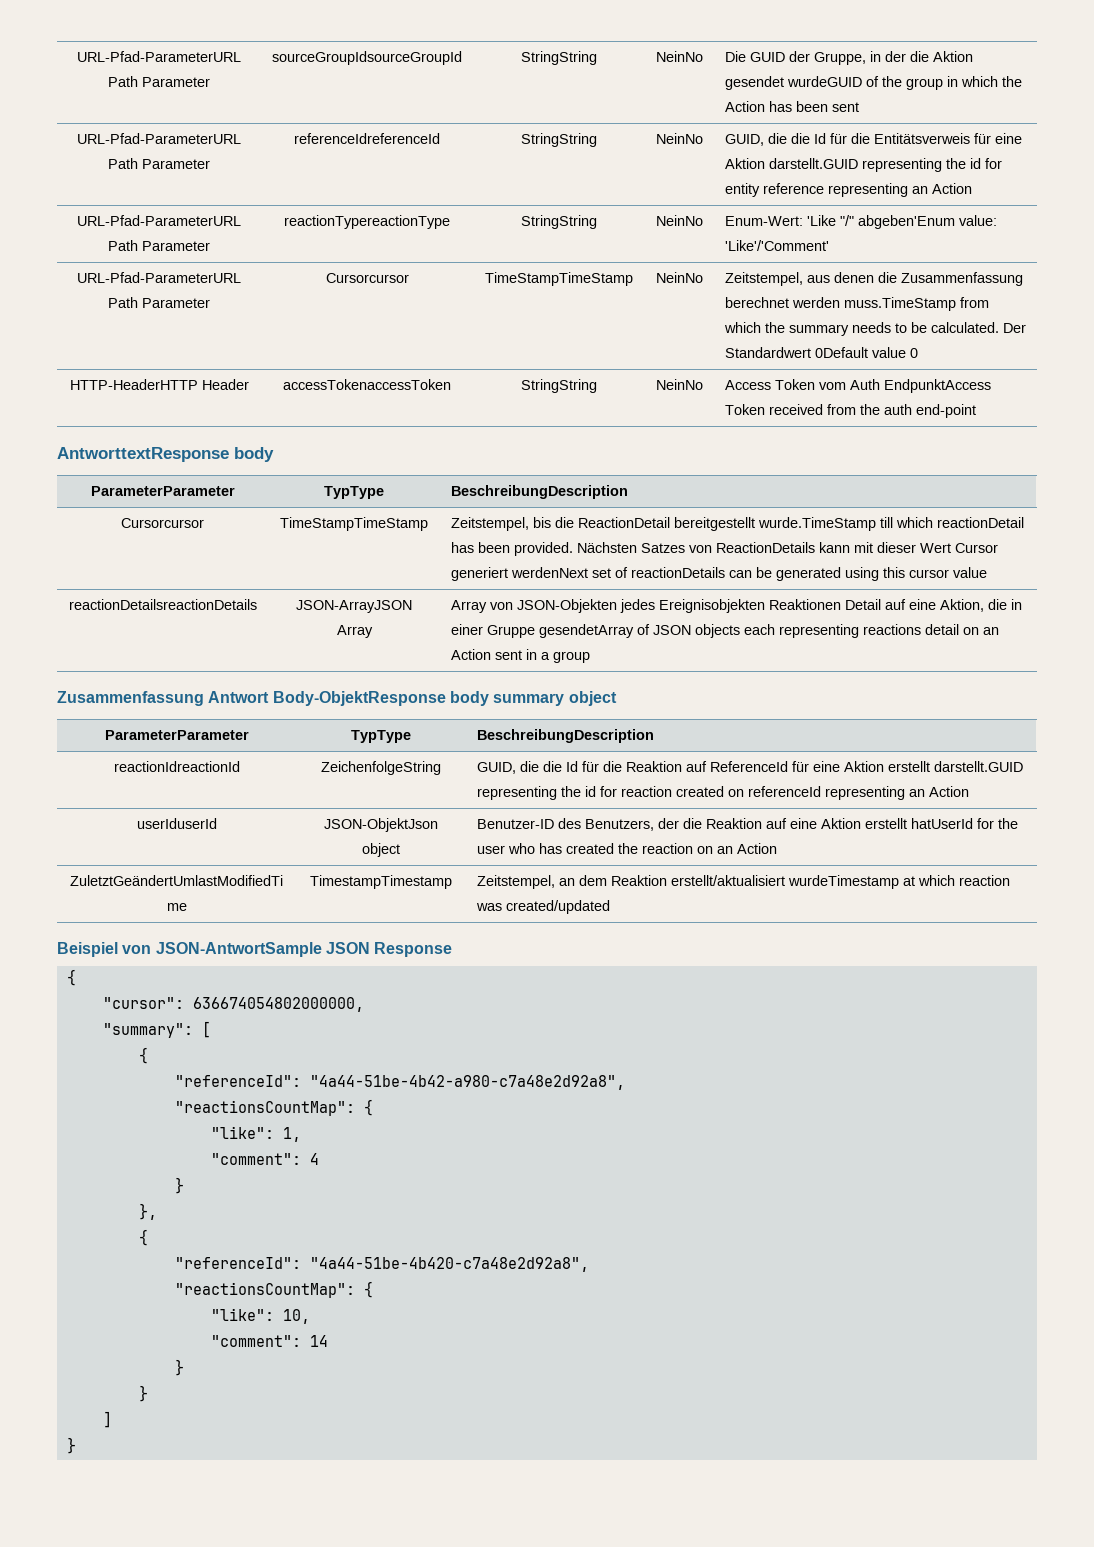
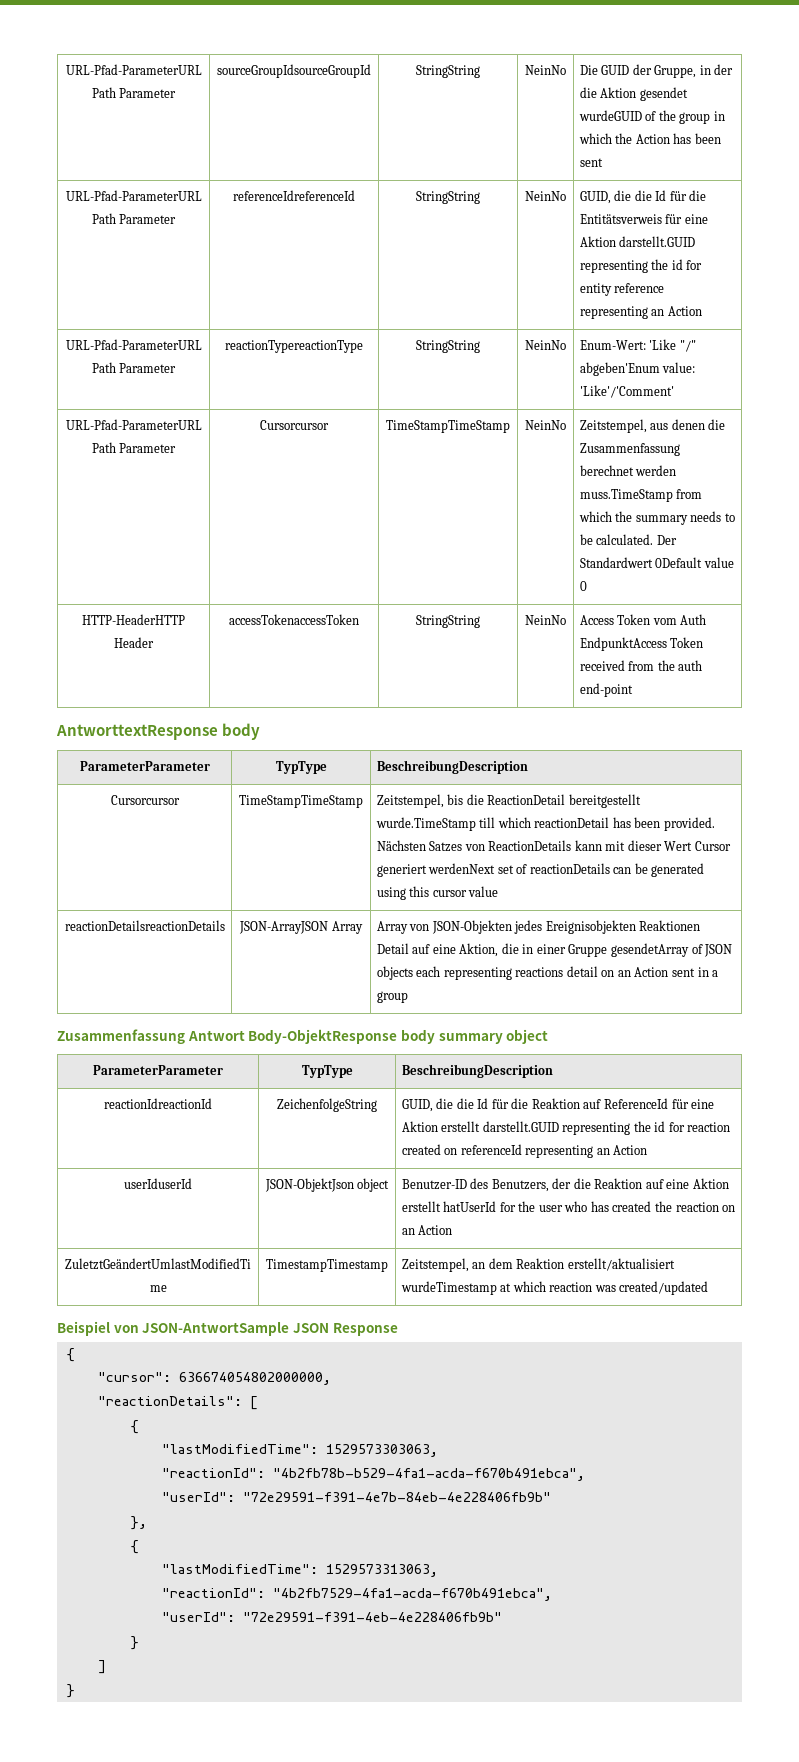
- "summary": [
+ "reactionDetails": [
- "referenceId": "4a44-51be-4b42-a980-c7a48e2d92a8",
- "reactionsCountMap": {
- "like": 1,
- "comment": 4
- }
+ "lastModifiedTime": 1529573303063,
+ "reactionId": "4b2fb78b-b529-4fa1-acda-f670b491ebca",
+ "userId": "72e29591-f391-4e7b-84eb-4e228406fb9b"
  },
  {
- "referenceId": "4a44-51be-4b420-c7a48e2d92a8",
- "reactionsCountMap": {
- "like": 10,
- "comment": 14
- }
+ "lastModifiedTime": 1529573313063,
+ "reactionId": "4b2fb7529-4fa1-acda-f670b491ebca",
+ "userId": "72e29591-f391-4eb-4e228406fb9b"

